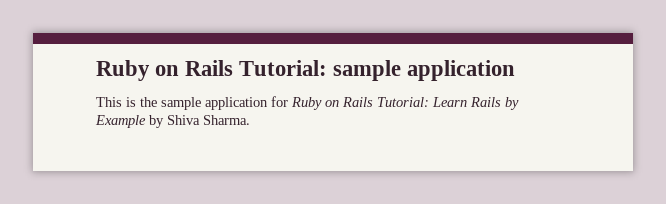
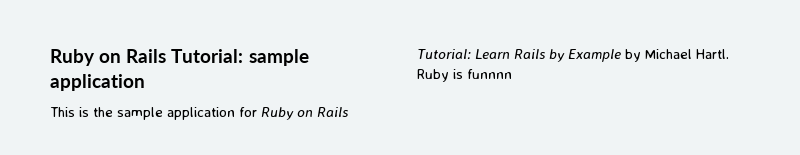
- This is the sample application for Ruby on Rails Tutorial: Learn Rails by Example by Shiva Sharma.
+ This is the sample application for Ruby on Rails Tutorial: Learn Rails by Example by Michael Hartl. Ruby is funnnn

